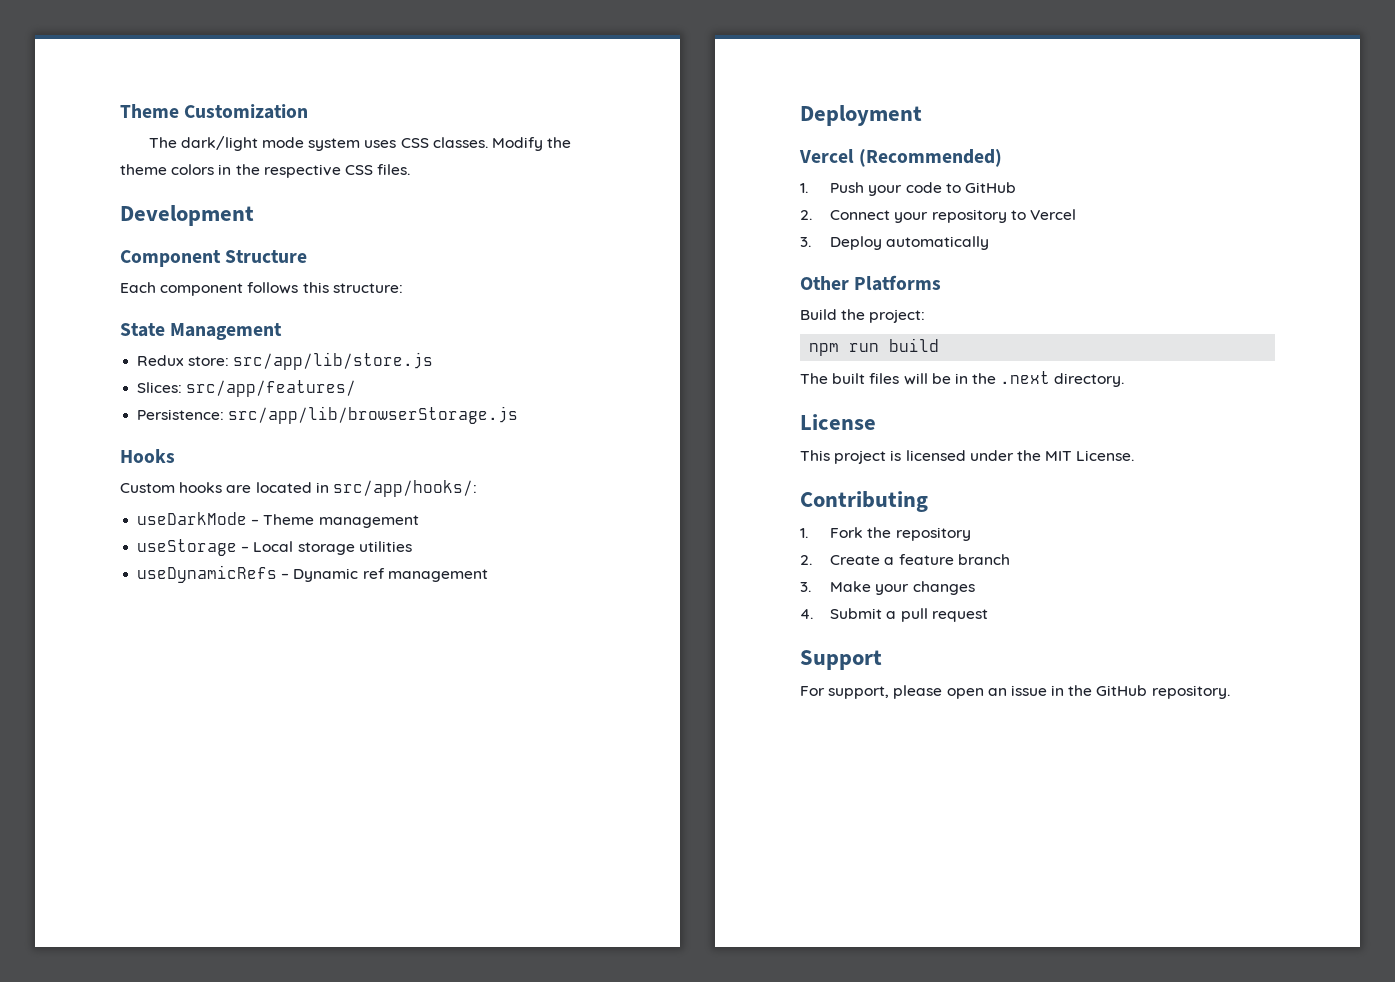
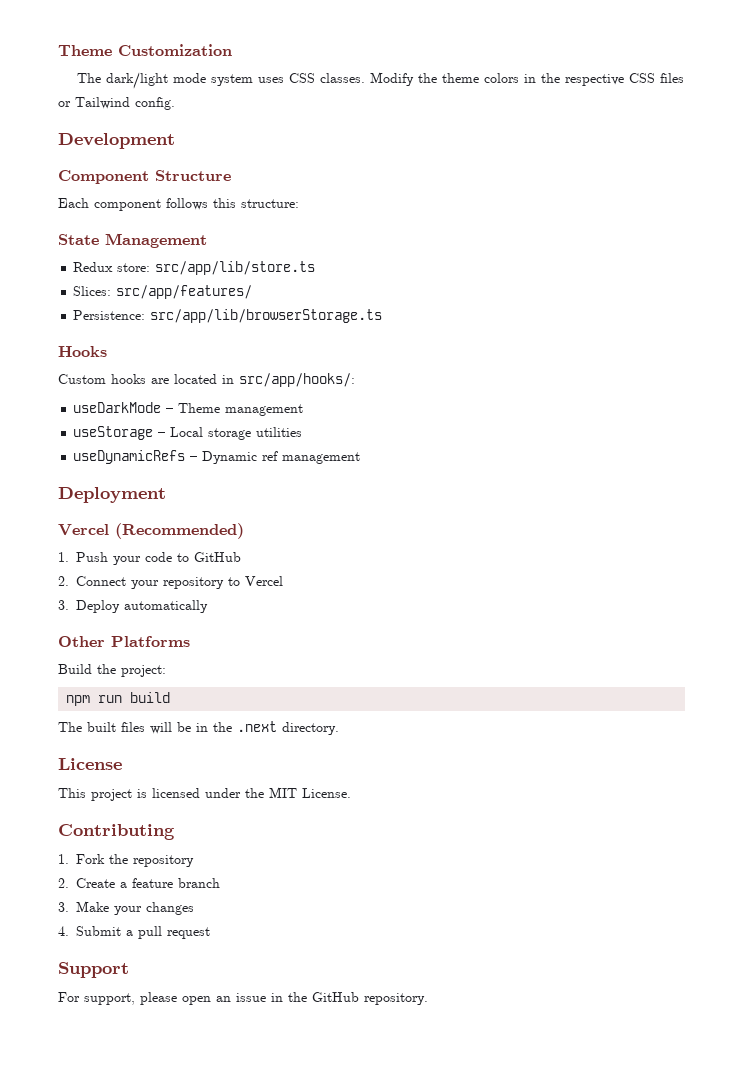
- Modify the theme colors in the respective CSS files.
+ Modify the theme colors in the respective CSS files or Tailwind config.
- Redux store: src/app/lib/store.js
+ Redux store: src/app/lib/store.ts
- Persistence: src/app/lib/browserStorage.js
+ Persistence: src/app/lib/browserStorage.ts

